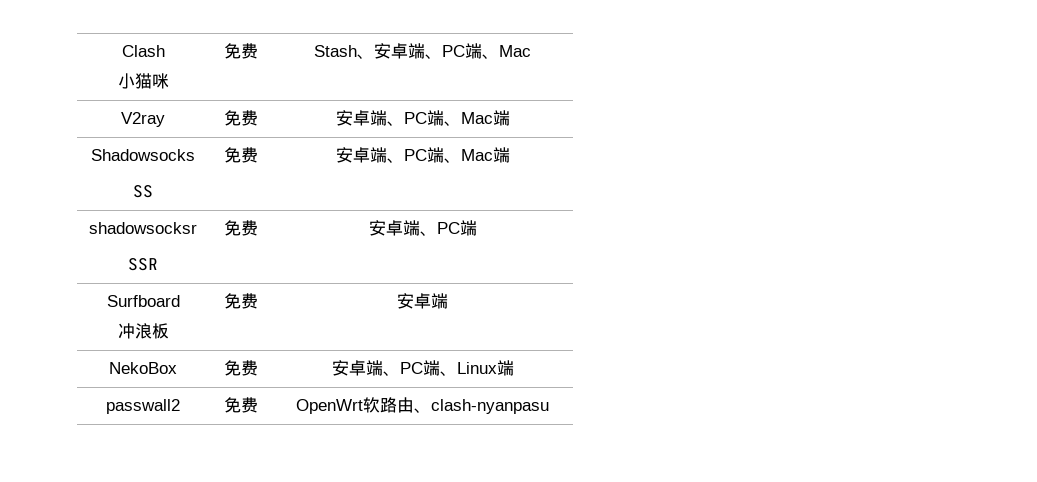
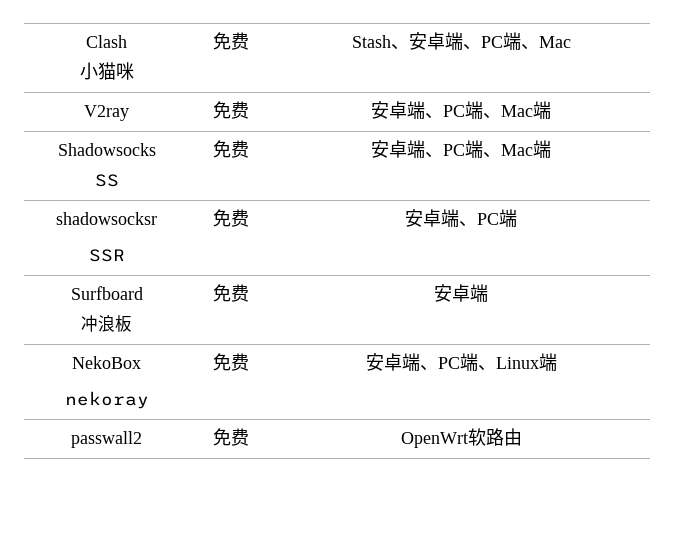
- NekoBox | 免费 | 安卓端、PC端、Linux端
+ NekoBox
+ nekoray | 免费 | 安卓端、PC端、Linux端
- passwall2 | 免费 | OpenWrt软路由、clash-nyanpasu
+ passwall2 | 免费 | OpenWrt软路由

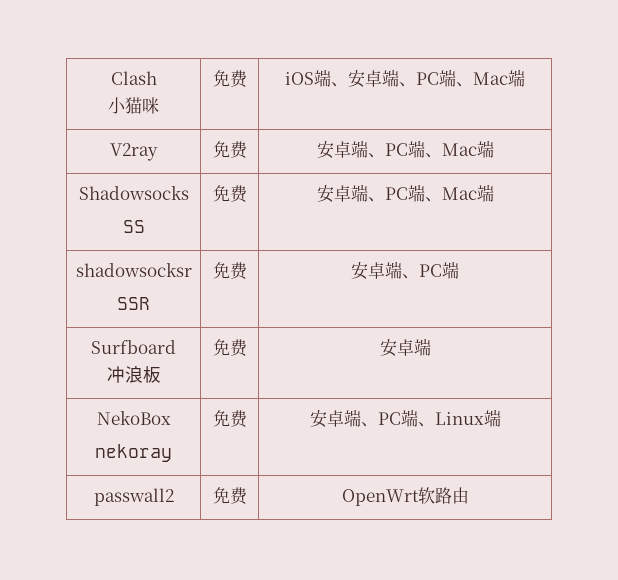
  Clash
- 小猫咪 | 免费 | Stash、安卓端、PC端、Mac
+ 小猫咪 | 免费 | iOS端、安卓端、PC端、Mac端

